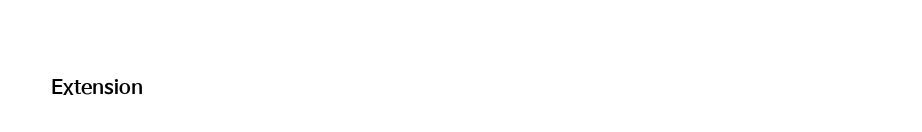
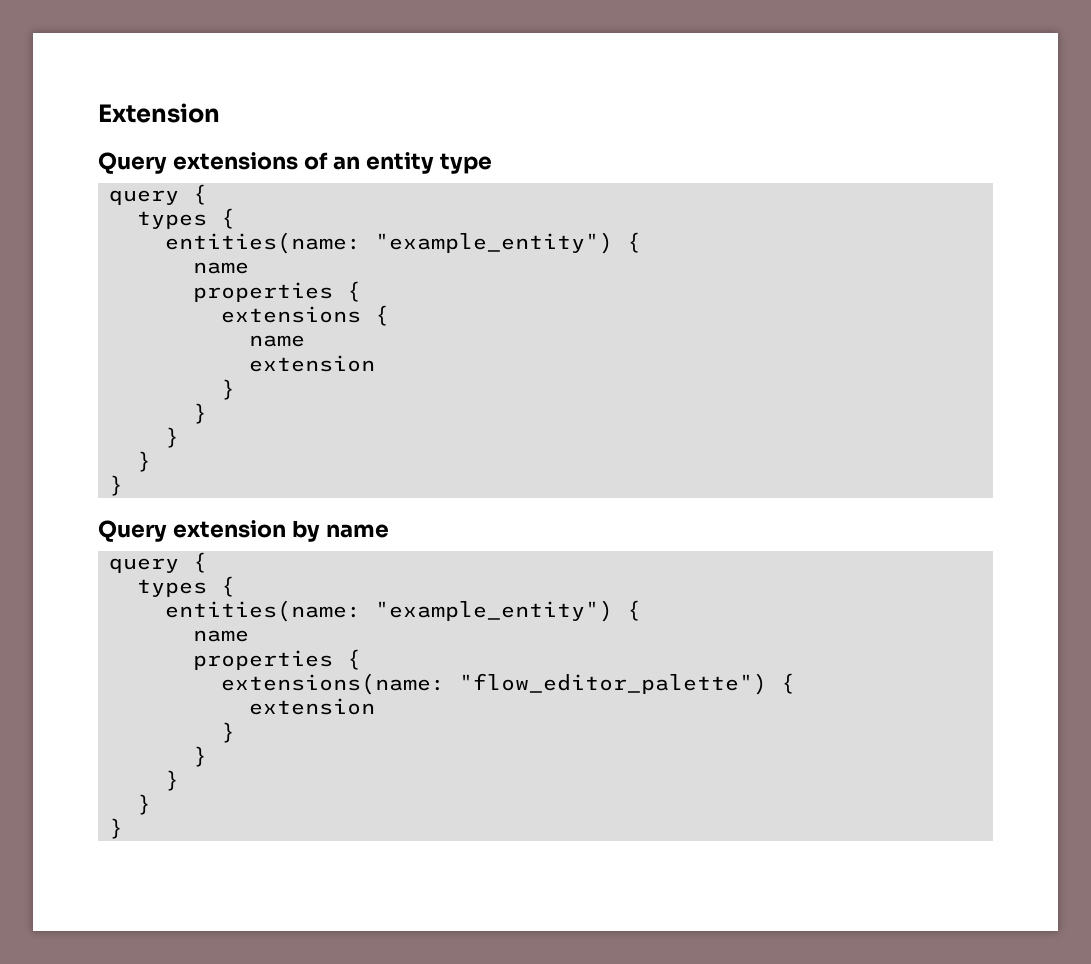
+ Query extensions of an entity type
+ query {
+ types {
+ entities(name: "example_entity") {
+ name
+ properties {
+ extensions {
+ name
+ extension
+ }
+ }
+ }
+ }
+ }
+ Query extension by name
+ query {
+ types {
+ entities(name: "example_entity") {
+ name
+ properties {
+ extensions(name: "flow_editor_palette") {
+ extension
+ }
+ }
+ }
+ }
+ }

